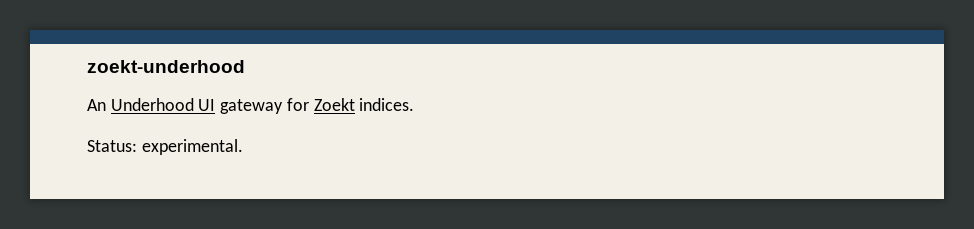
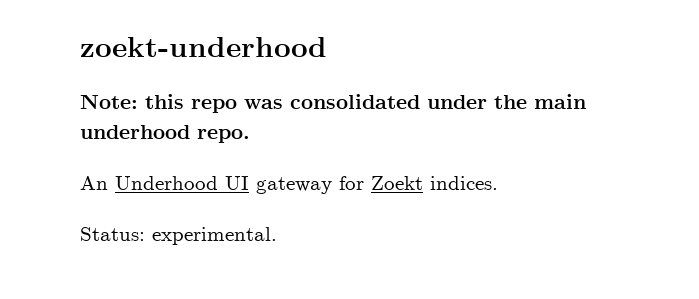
+ Note: this repo was consolidated under the main underhood repo.

